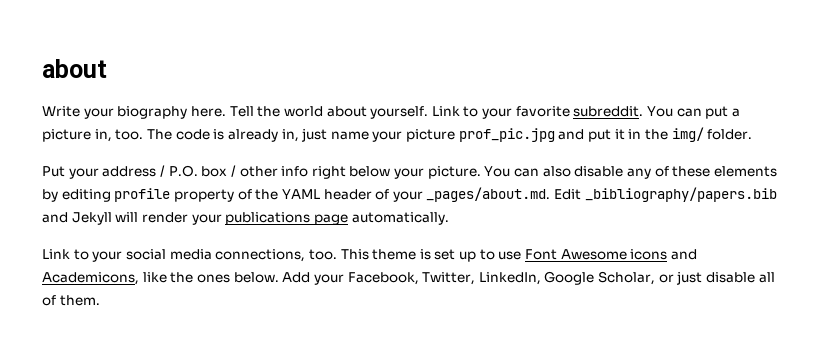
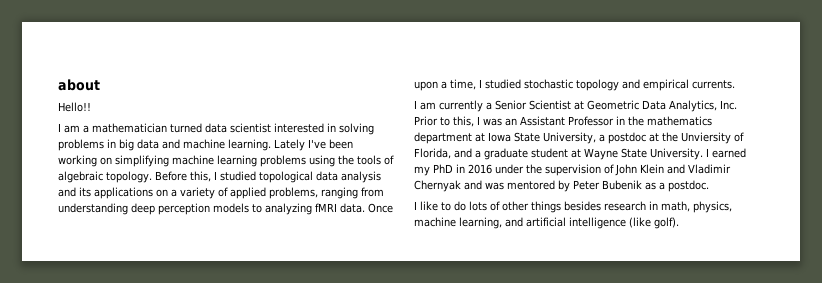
- Write your biography here. Tell the world about yourself. Link to your favorite subreddit. You can put a picture in, too. The code is already in, just name your picture prof_pic.jpg and put it in the img/ folder.
- Put your address / P.O. box / other info right below your picture. You can also disable any of these elements by editing profile property of the YAML header of your _pages/about.md. Edit _bibliography/papers.bib and Jekyll will render your publications page automatically.
- Link to your social media connections, too. This theme is set up to use Font Awesome icons and Academicons, like the ones below. Add your Facebook, Twitter, LinkedIn, Google Scholar, or just disable all of them.
+ Hello!!
+ I am a mathematician turned data scientist interested in solving problems in big data and machine learning. Lately I've been working on simplifying machine learning problems using the tools of algebraic topology. Before this, I studied topological data analysis and its applications on a variety of applied problems, ranging from understanding deep perception models to analyzing fMRI data. Once upon a time, I studied stochastic topology and empirical currents.
+ I am currently a Senior Scientist at Geometric Data Analytics, Inc. Prior to this, I was an Assistant Professor in the mathematics department at Iowa State University, a postdoc at the Unviersity of Florida, and a graduate student at Wayne State University. I earned my PhD in 2016 under the supervision of John Klein and Vladimir Chernyak and was mentored by Peter Bubenik as a postdoc.
+ I like to do lots of other things besides research in math, physics, machine learning, and artificial intelligence (like golf).

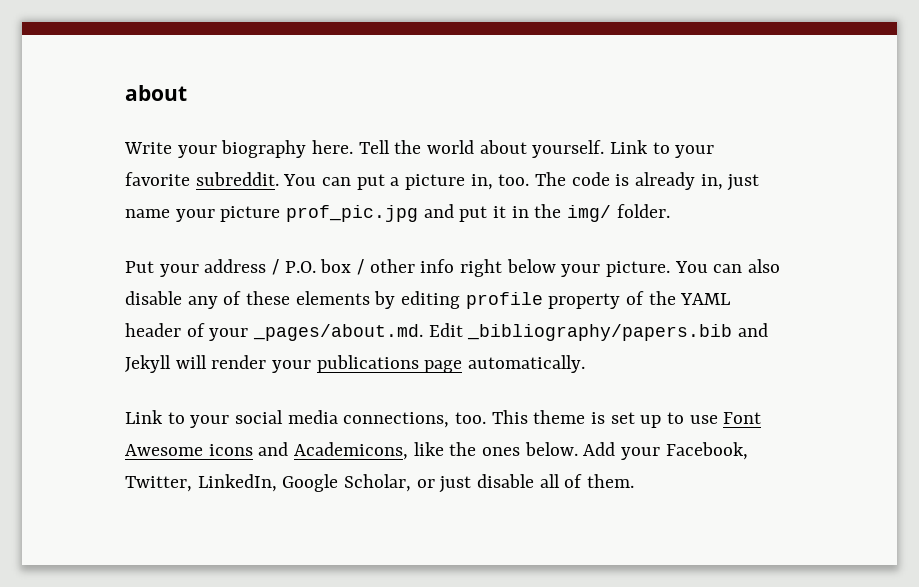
- Hello!!
- I am a mathematician turned data scientist interested in solving problems in big data and machine learning. Lately I've been working on simplifying machine learning problems using the tools of algebraic topology. Before this, I studied topological data analysis and its applications on a variety of applied problems, ranging from understanding deep perception models to analyzing fMRI data. Once upon a time, I studied stochastic topology and empirical currents.
- I am currently a Senior Scientist at Geometric Data Analytics, Inc. Prior to this, I was an Assistant Professor in the mathematics department at Iowa State University, a postdoc at the Unviersity of Florida, and a graduate student at Wayne State University. I earned my PhD in 2016 under the supervision of John Klein and Vladimir Chernyak and was mentored by Peter Bubenik as a postdoc.
- I like to do lots of other things besides research in math, physics, machine learning, and artificial intelligence (like golf).
+ Write your biography here. Tell the world about yourself. Link to your favorite subreddit. You can put a picture in, too. The code is already in, just name your picture prof_pic.jpg and put it in the img/ folder.
+ Put your address / P.O. box / other info right below your picture. You can also disable any of these elements by editing profile property of the YAML header of your _pages/about.md. Edit _bibliography/papers.bib and Jekyll will render your publications page automatically.
+ Link to your social media connections, too. This theme is set up to use Font Awesome icons and Academicons, like the ones below. Add your Facebook, Twitter, LinkedIn, Google Scholar, or just disable all of them.

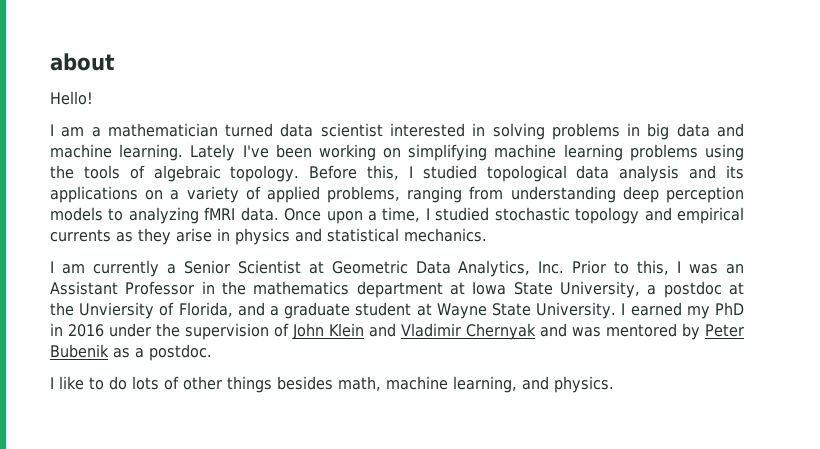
- Write your biography here. Tell the world about yourself. Link to your favorite subreddit. You can put a picture in, too. The code is already in, just name your picture prof_pic.jpg and put it in the img/ folder.
- Put your address / P.O. box / other info right below your picture. You can also disable any of these elements by editing profile property of the YAML header of your _pages/about.md. Edit _bibliography/papers.bib and Jekyll will render your publications page automatically.
- Link to your social media connections, too. This theme is set up to use Font Awesome icons and Academicons, like the ones below. Add your Facebook, Twitter, LinkedIn, Google Scholar, or just disable all of them.
+ Hello!
+ I am a mathematician turned data scientist interested in solving problems in big data and machine learning. Lately I've been working on simplifying machine learning problems using the tools of algebraic topology. Before this, I studied topological data analysis and its applications on a variety of applied problems, ranging from understanding deep perception models to analyzing fMRI data. Once upon a time, I studied stochastic topology and empirical currents as they arise in physics and statistical mechanics.
+ I am currently a Senior Scientist at Geometric Data Analytics, Inc. Prior to this, I was an Assistant Professor in the mathematics department at Iowa State University, a postdoc at the Unviersity of Florida, and a graduate student at Wayne State University. I earned my PhD in 2016 under the supervision of John Klein and Vladimir Chernyak and was mentored by Peter Bubenik as a postdoc.
+ I like to do lots of other things besides math, machine learning, and physics.

